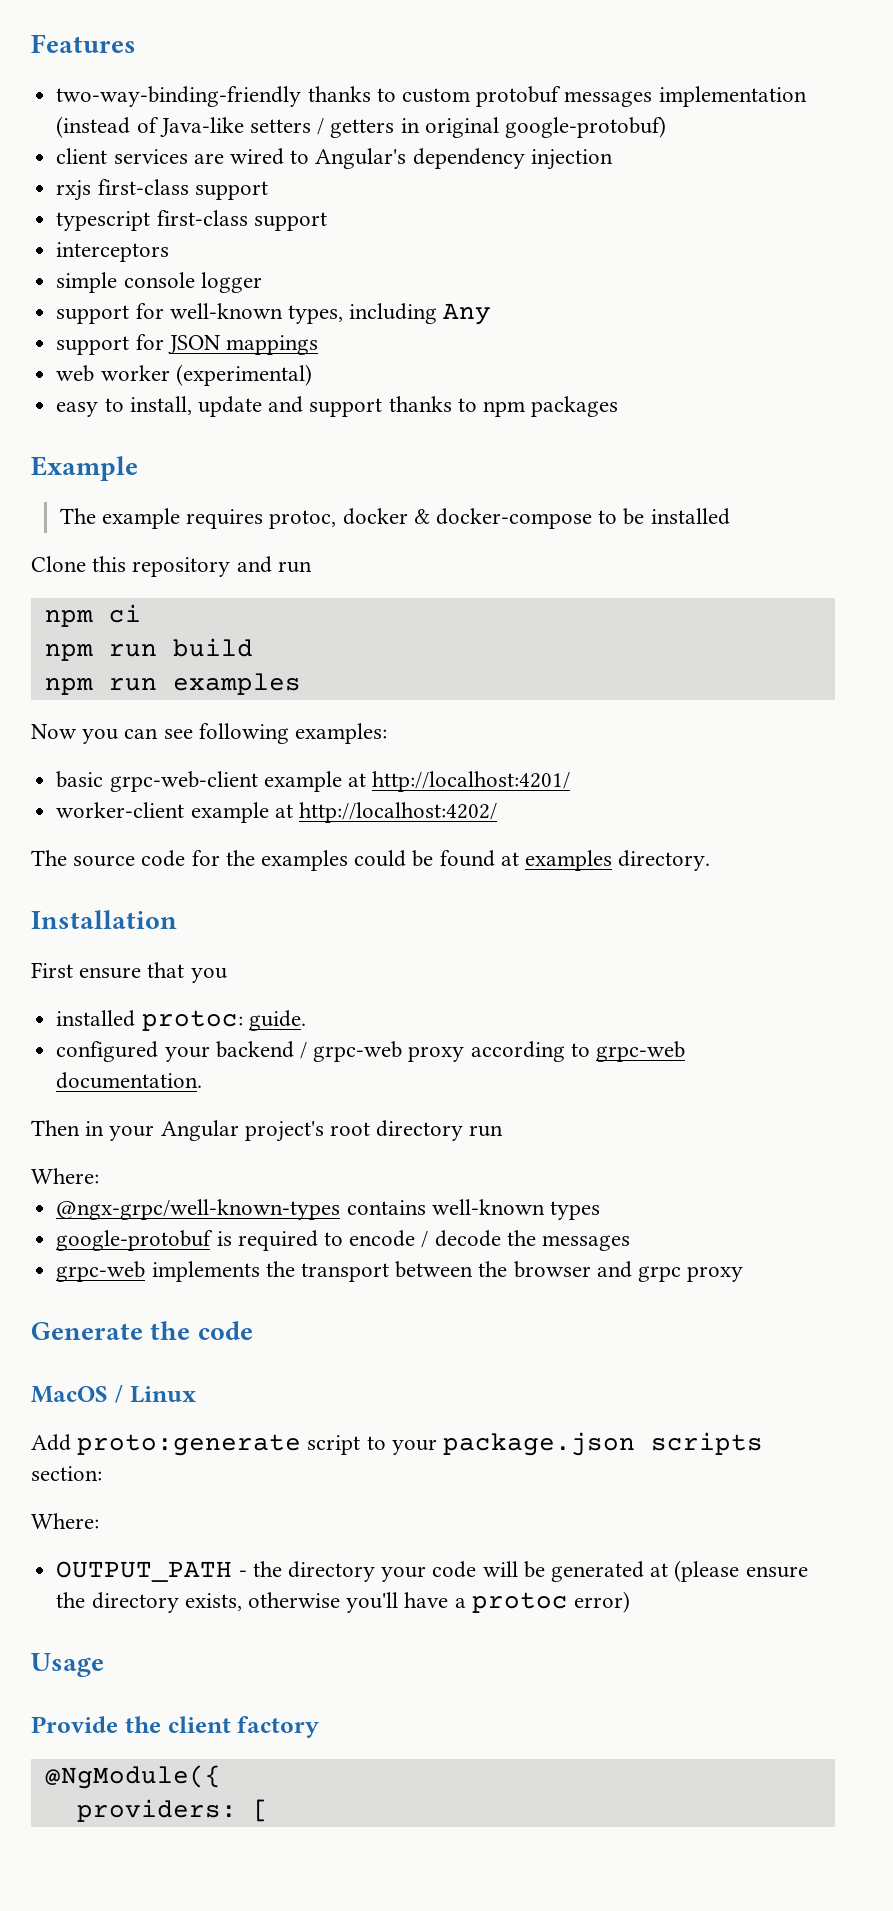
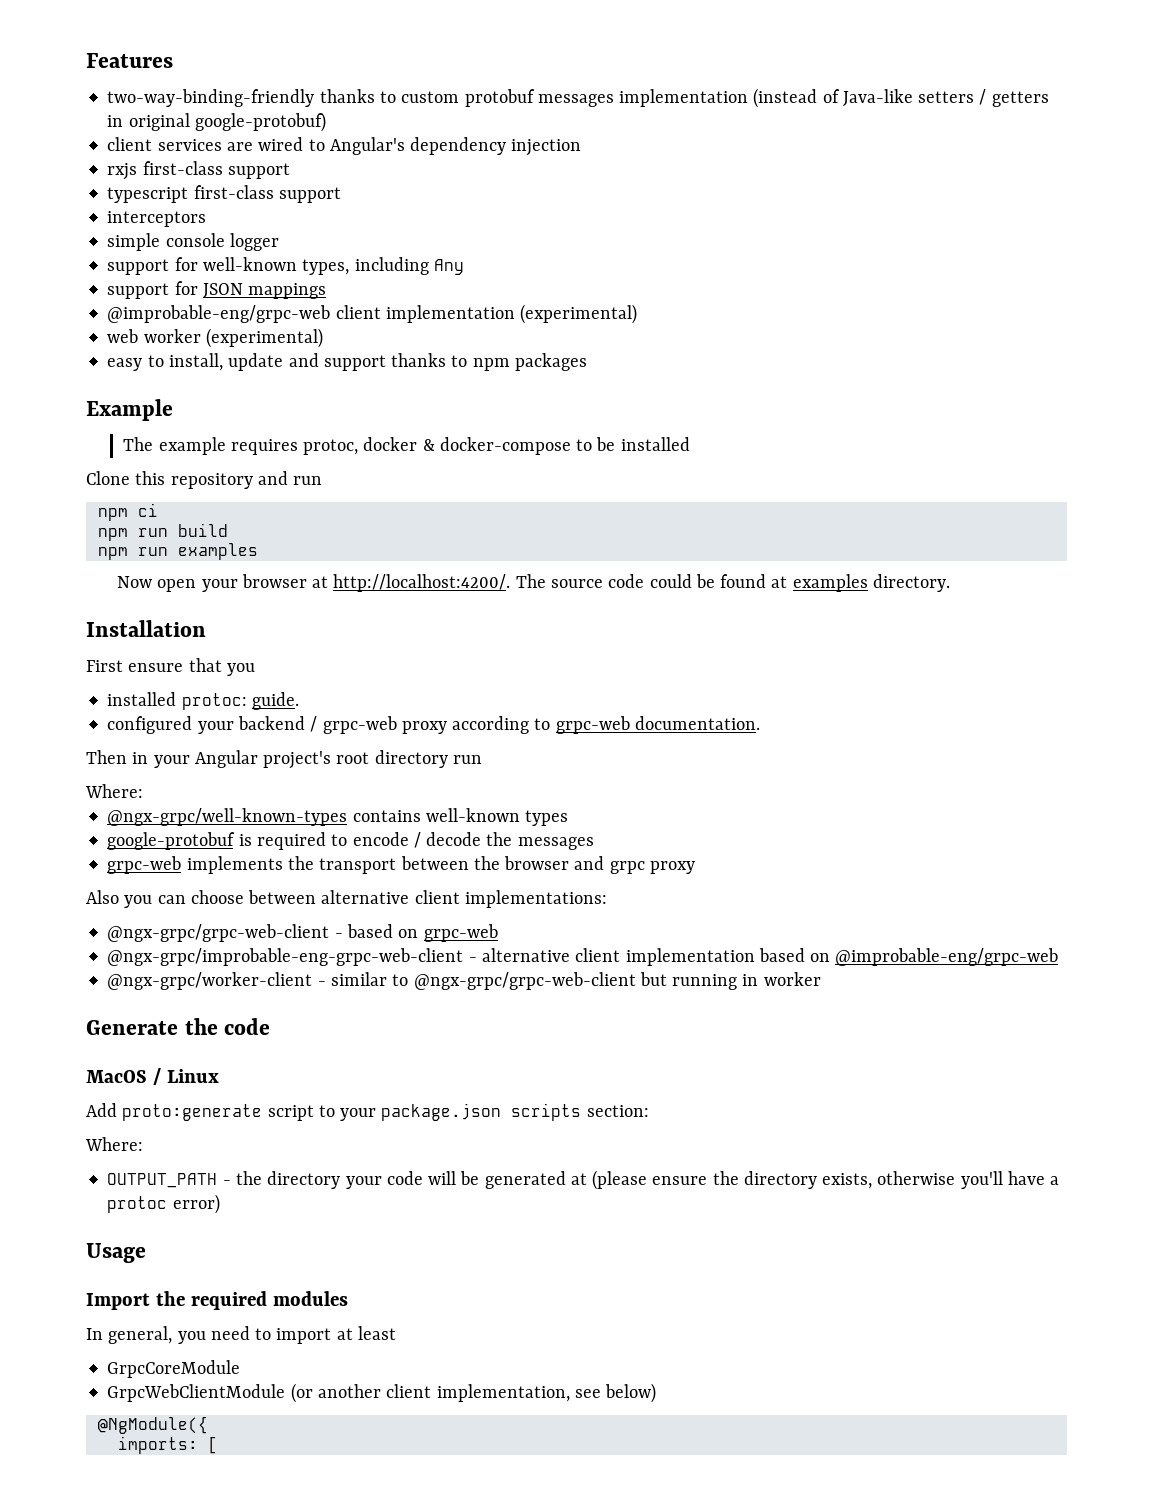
+ @improbable-eng/grpc-web client implementation (experimental)
- Now you can see following examples:
- basic grpc-web-client example at http://localhost:4201/
- worker-client example at http://localhost:4202/
- The source code for the examples could be found at examples directory.
+ Now open your browser at http://localhost:4200/. The source code could be found at examples directory.
+ Also you can choose between alternative client implementations:
+ @ngx-grpc/grpc-web-client - based on grpc-web
+ @ngx-grpc/improbable-eng-grpc-web-client - alternative client implementation based on @improbable-eng/grpc-web
+ @ngx-grpc/worker-client - similar to @ngx-grpc/grpc-web-client but running in worker
- Provide the client factory
+ Import the required modules
+ In general, you need to import at least
+ GrpcCoreModule
+ GrpcWebClientModule (or another client implementation, see below)
- providers: [
+ imports: [

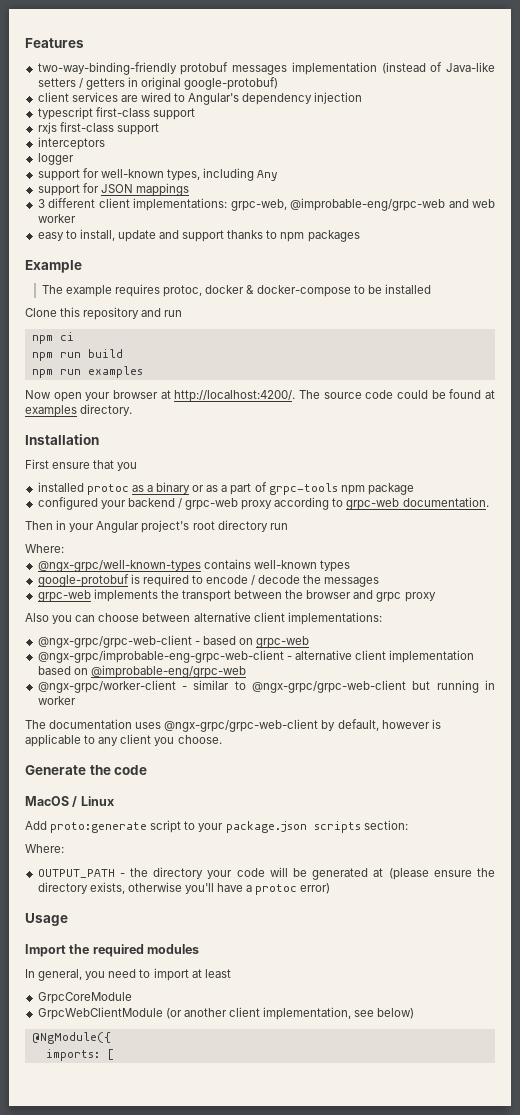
- two-way-binding-friendly thanks to custom protobuf messages implementation (instead of Java-like setters / getters in original google-protobuf)
+ two-way-binding-friendly protobuf messages implementation (instead of Java-like setters / getters in original google-protobuf)
+ typescript first-class support
  rxjs first-class support
- typescript first-class support
- simple console logger
+ logger
- @improbable-eng/grpc-web client implementation (experimental)
- web worker (experimental)
+ 3 different client implementations: grpc-web, @improbable-eng/grpc-web and web worker
- installed protoc: guide.
+ installed protoc as a binary or as a part of grpc-tools npm package
+ The documentation uses @ngx-grpc/grpc-web-client by default, however is applicable to any client you choose.

